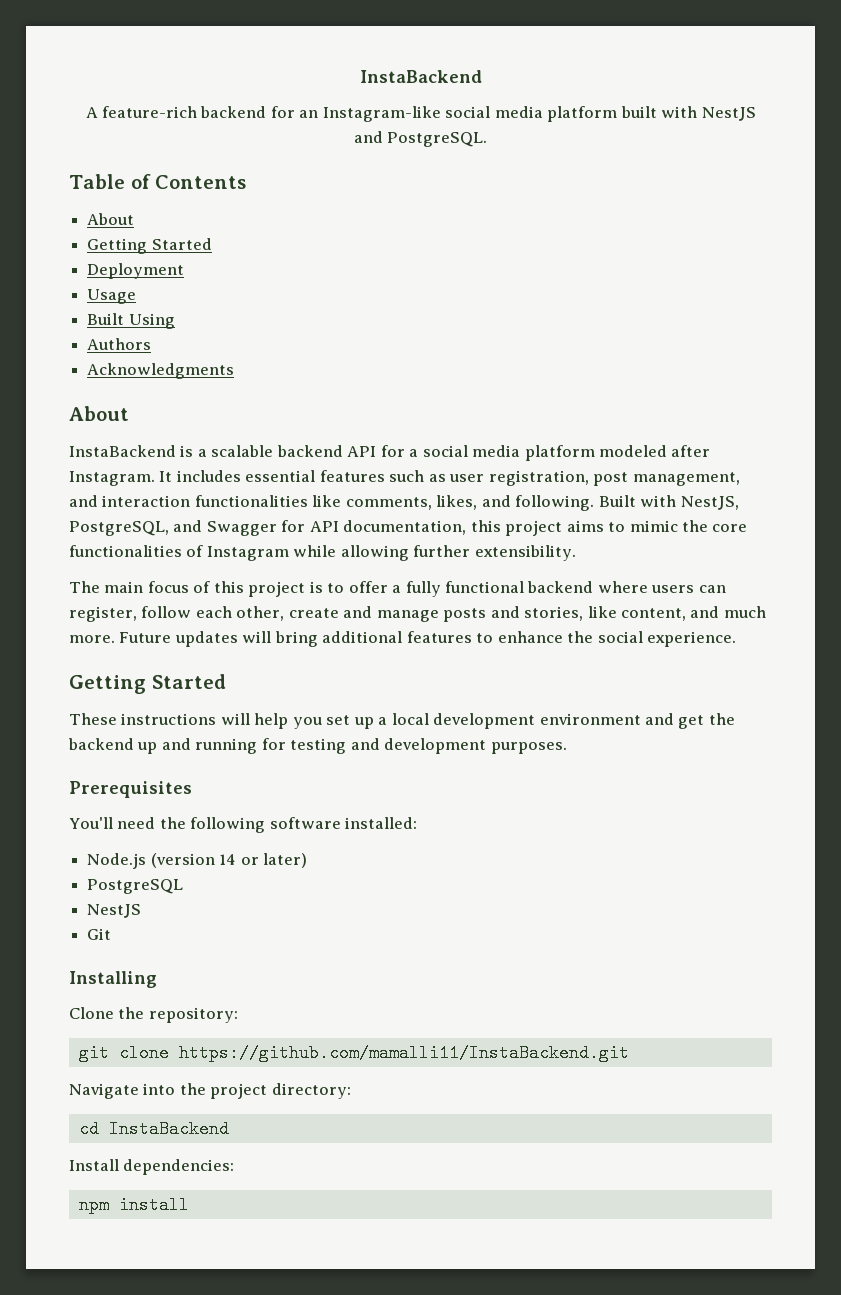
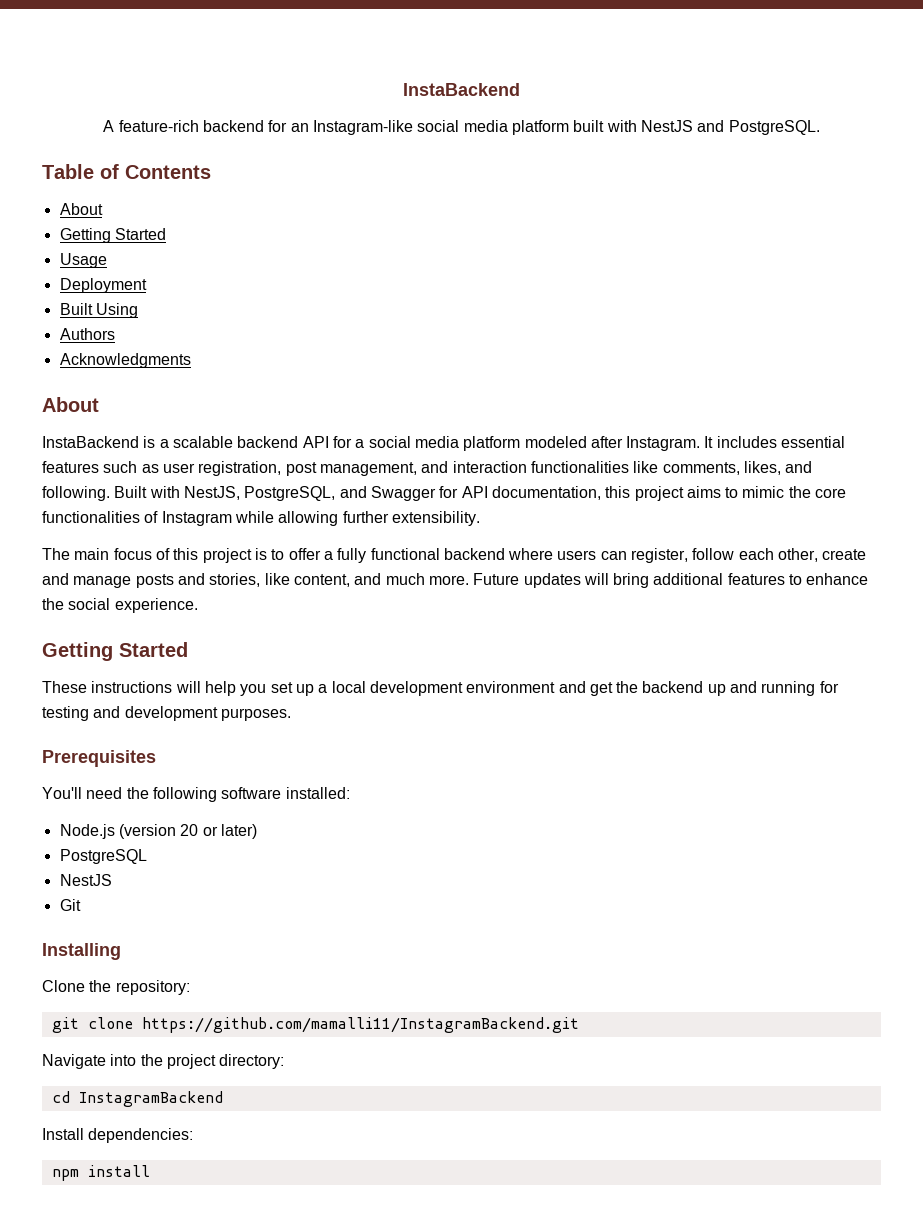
+ Usage
- Usage
- Node.js (version 14 or later)
+ Node.js (version 20 or later)
- git clone https://github.com/mamalli11/InstaBackend.git
+ git clone https://github.com/mamalli11/InstagramBackend.git
- cd InstaBackend
+ cd InstagramBackend

